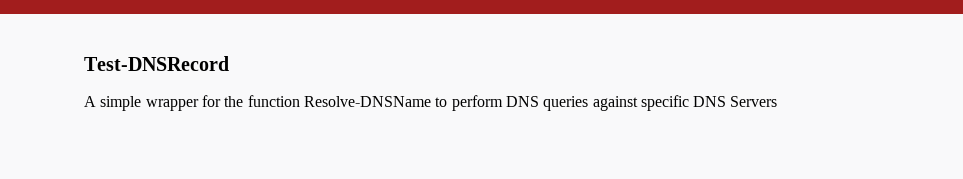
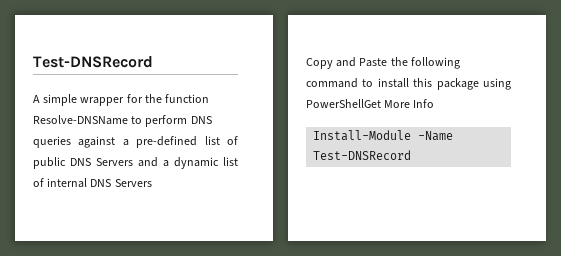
- A simple wrapper for the function Resolve-DNSName to perform DNS queries against specific DNS Servers
+ A simple wrapper for the function Resolve-DNSName to perform DNS queries against a pre-defined list of public DNS Servers and a dynamic list of internal DNS Servers
+ Copy and Paste the following command to install this package using PowerShellGet More Info
+ Install-Module -Name Test-DNSRecord

